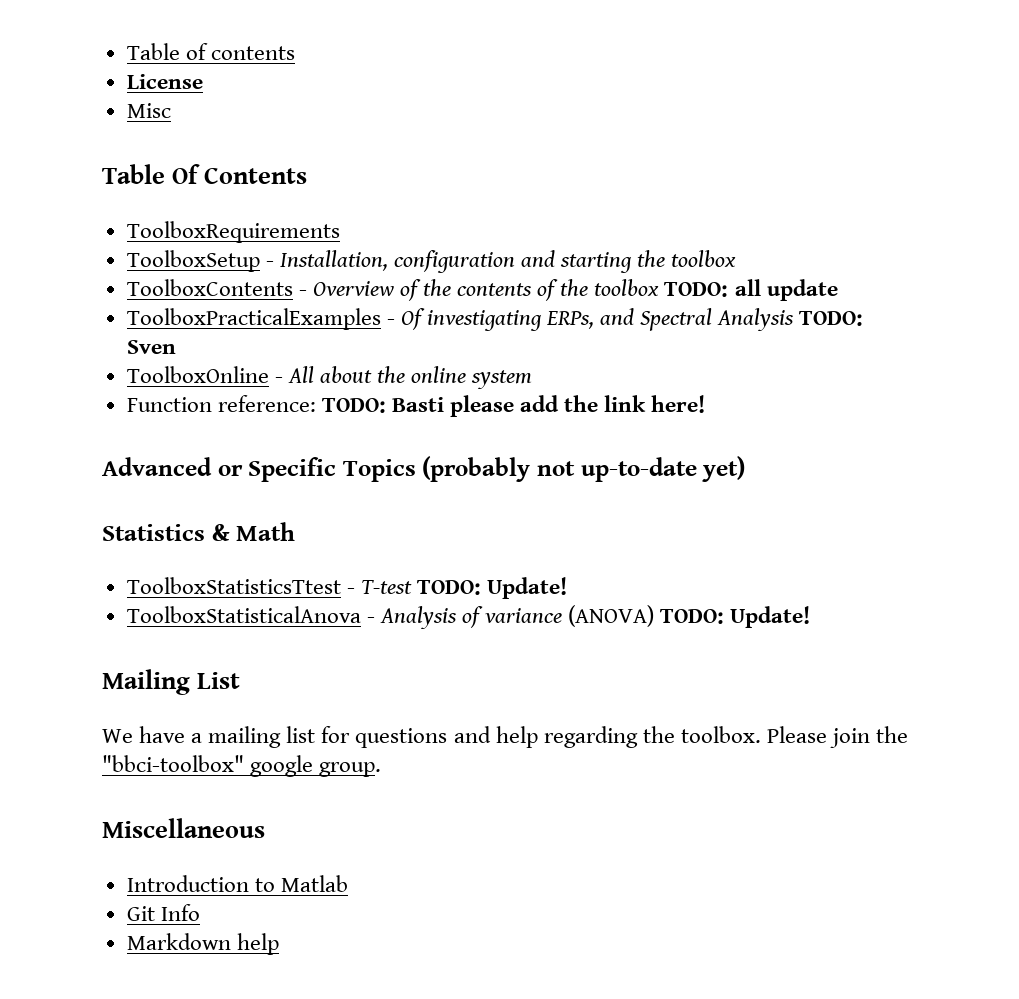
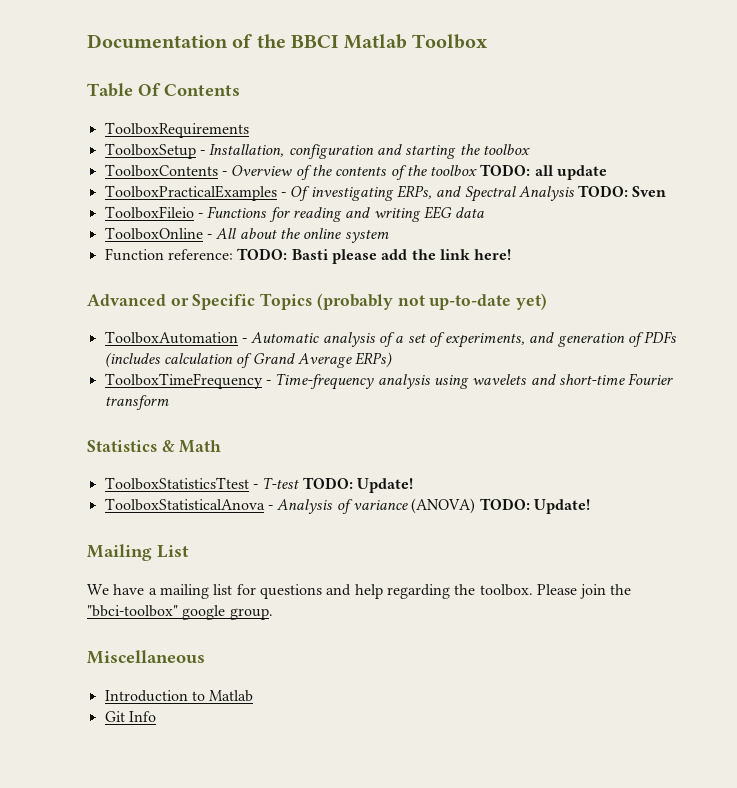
- Table of contents
- License
- Misc
+ Documentation of the BBCI Matlab Toolbox
+ ToolboxFileio - Functions for reading and writing EEG data
+ ToolboxAutomation - Automatic analysis of a set of experiments, and generation of PDFs (includes calculation of Grand Average ERPs)
+ ToolboxTimeFrequency - Time-frequency analysis using wavelets and short-time Fourier transform
- Markdown help

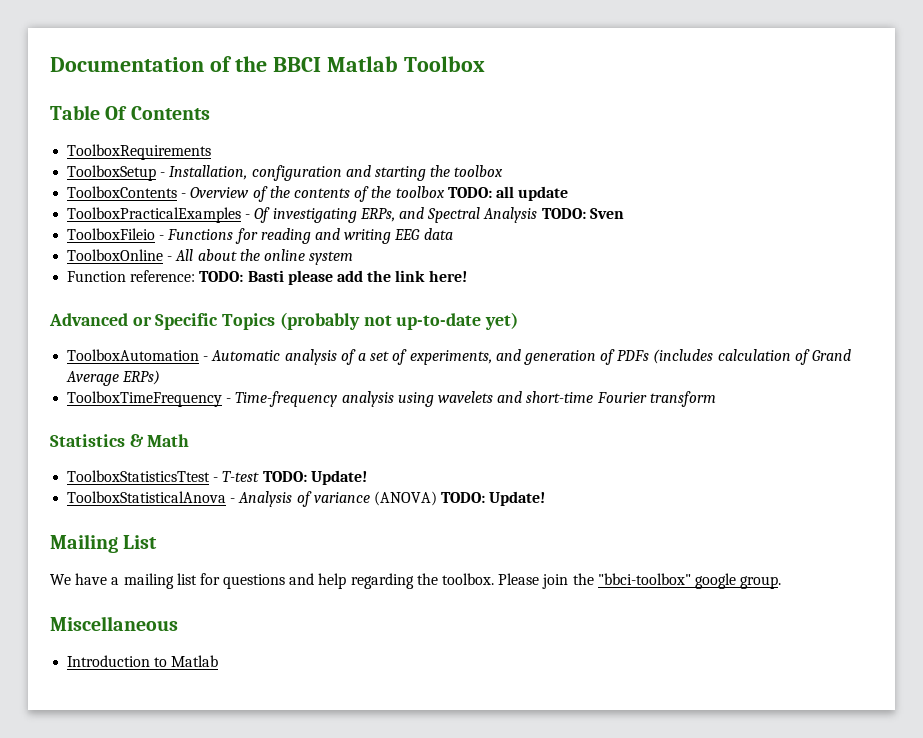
- Git Info

